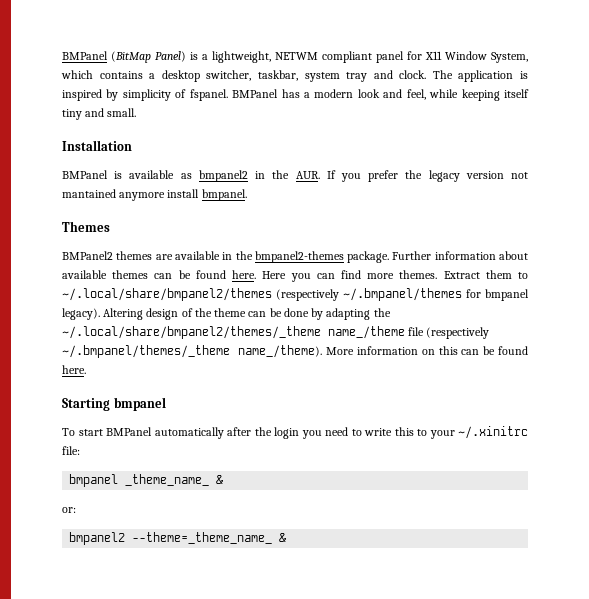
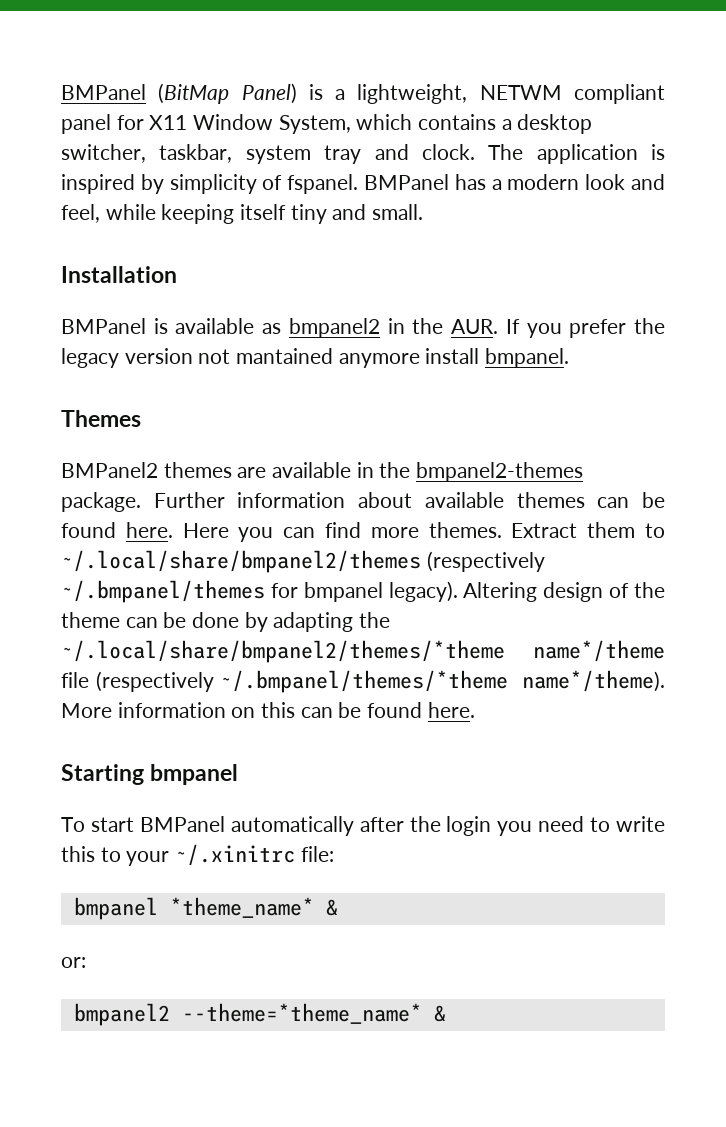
- Altering design of the theme can be done by adapting the ~/.local/share/bmpanel2/themes/_theme name_/theme file (respectively ~/.bmpanel/themes/_theme name_/theme).
+ Altering design of the theme can be done by adapting the ~/.local/share/bmpanel2/themes/*theme name*/theme file (respectively ~/.bmpanel/themes/*theme name*/theme).
- bmpanel _theme_name_ &
+ bmpanel *theme_name* &
- bmpanel2 --theme=_theme_name_ &
+ bmpanel2 --theme=*theme_name* &

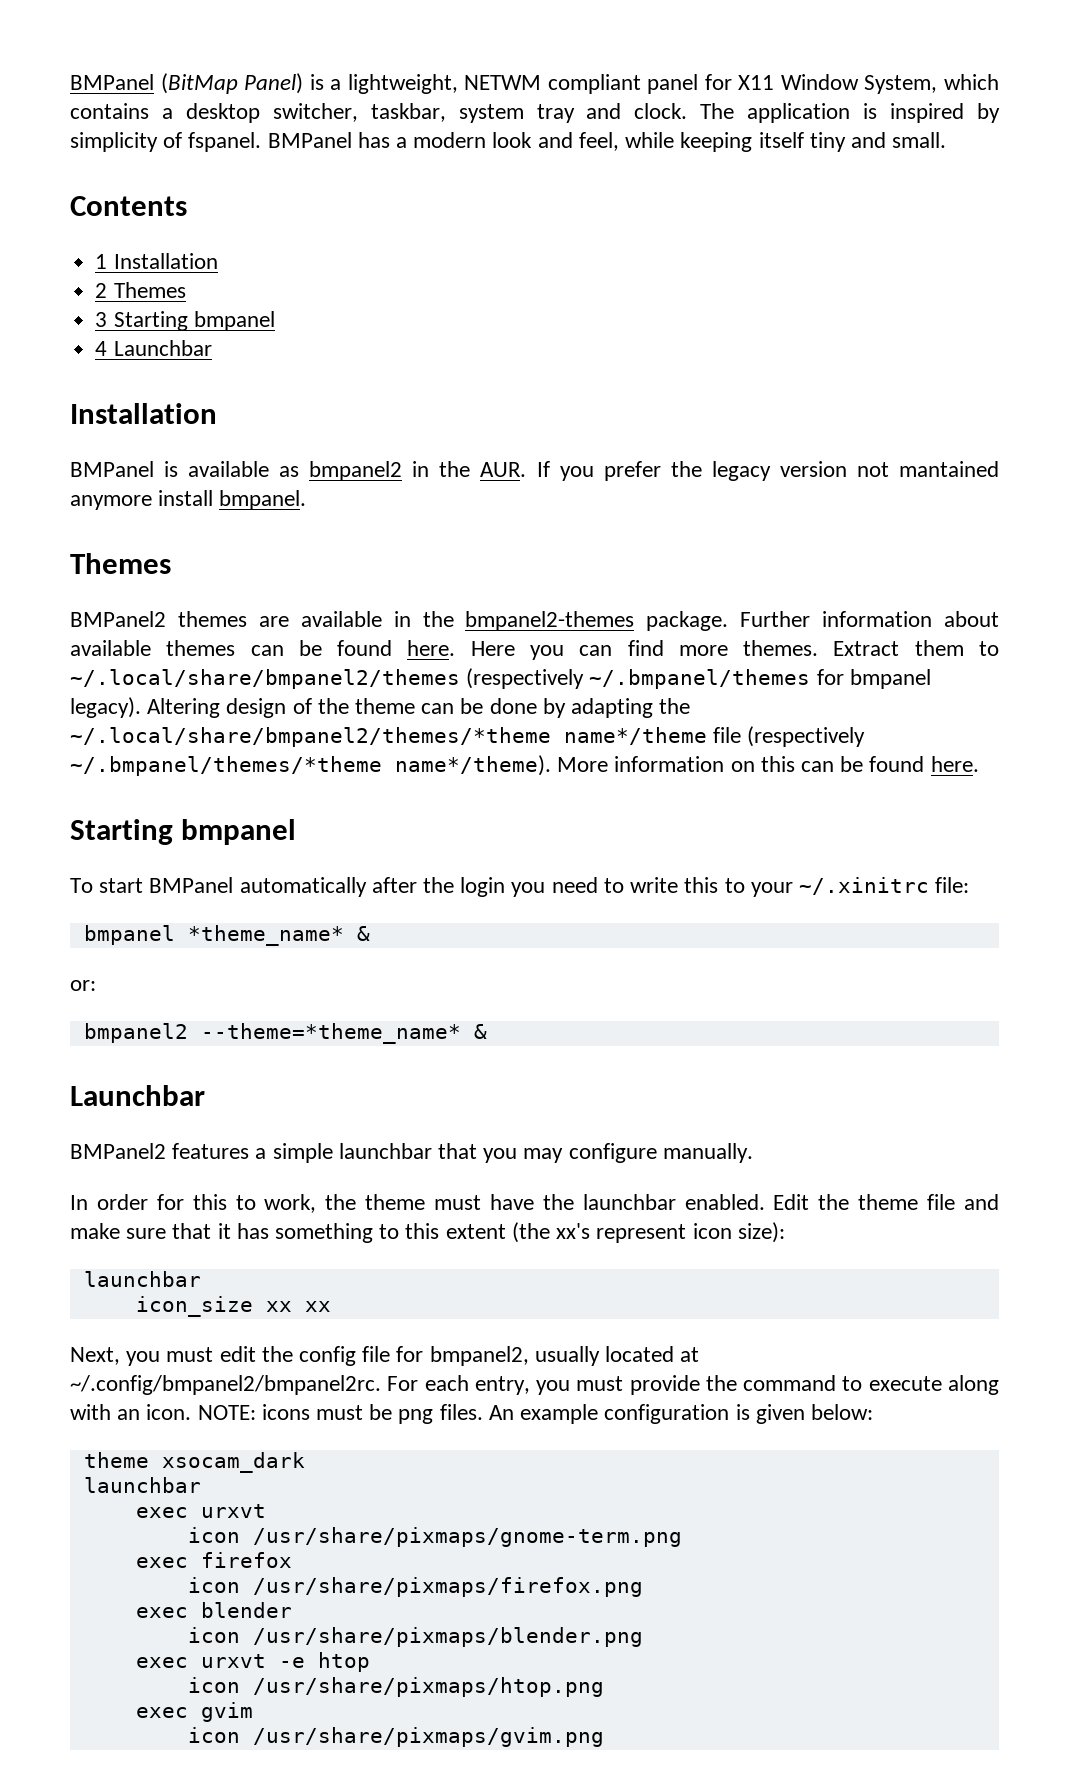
+ Contents
+ 1 Installation
+ 2 Themes
+ 3 Starting bmpanel
+ 4 Launchbar
  bmpanel2 --theme=*theme_name* &
+ Launchbar
+ BMPanel2 features a simple launchbar that you may configure manually.
+ In order for this to work, the theme must have the launchbar enabled. Edit the theme file and make sure that it has something to this extent (the xx's represent icon size):
+ launchbar
+ icon_size xx xx
+ Next, you must edit the config file for bmpanel2, usually located at ~/.config/bmpanel2/bmpanel2rc. For each entry, you must provide the command to execute along with an icon. NOTE: icons must be png files. An example configuration is given below:
+ theme xsocam_dark
+ launchbar
+ exec urxvt
+ icon /usr/share/pixmaps/gnome-term.png
+ exec firefox
+ icon /usr/share/pixmaps/firefox.png
+ exec blender
+ icon /usr/share/pixmaps/blender.png
+ exec urxvt -e htop
+ icon /usr/share/pixmaps/htop.png
+ exec gvim
+ icon /usr/share/pixmaps/gvim.png

